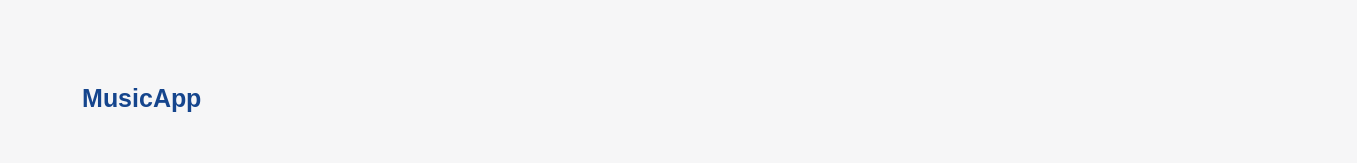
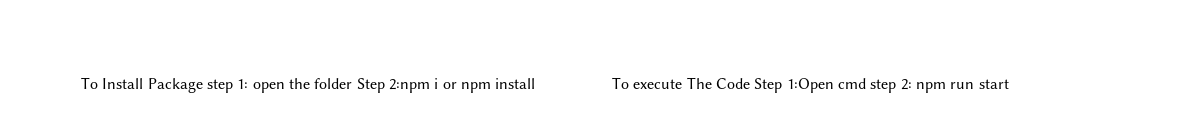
- MusicApp
+ To Install Package step 1: open the folder Step 2:npm i or npm install
+ To execute The Code Step 1:Open cmd step 2: npm run start

